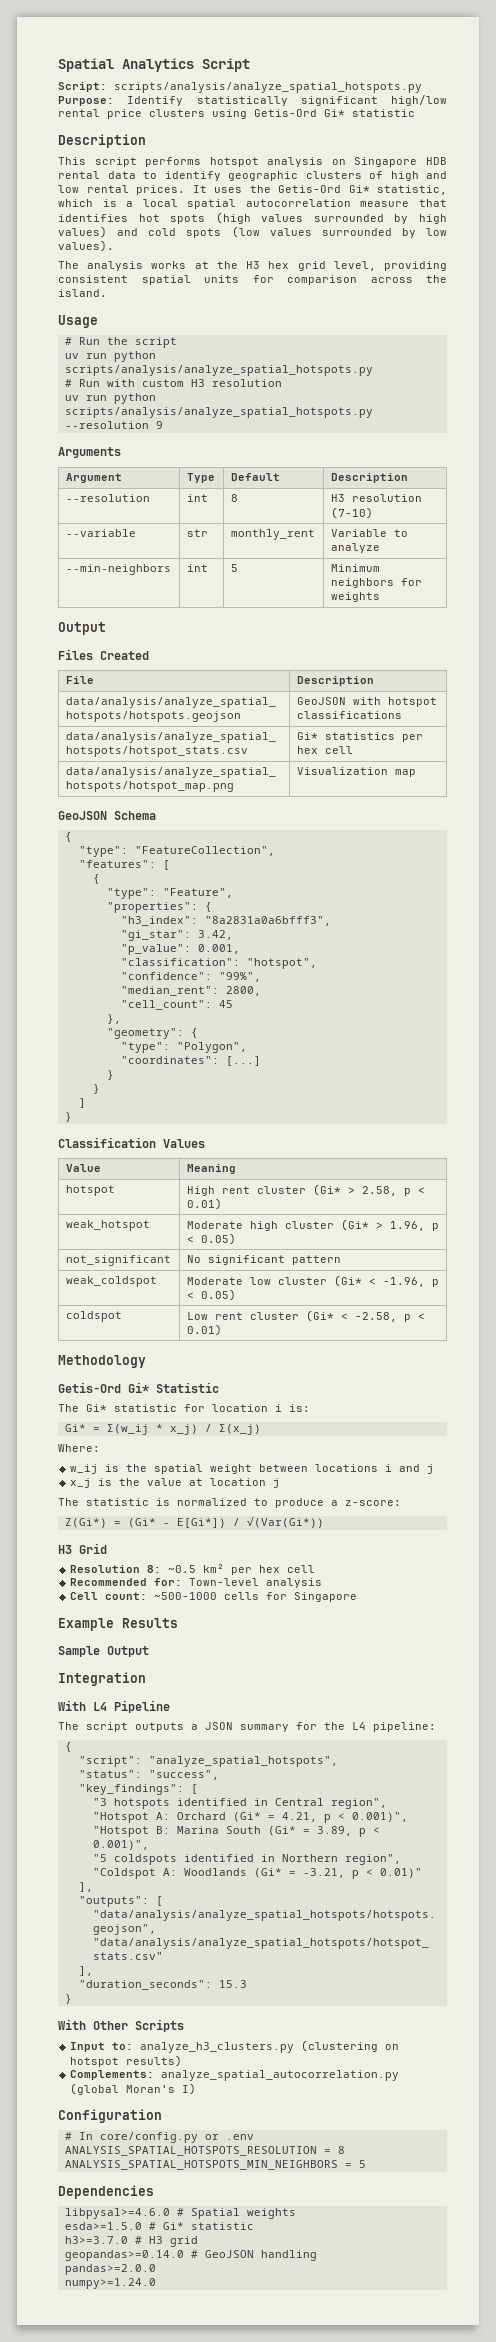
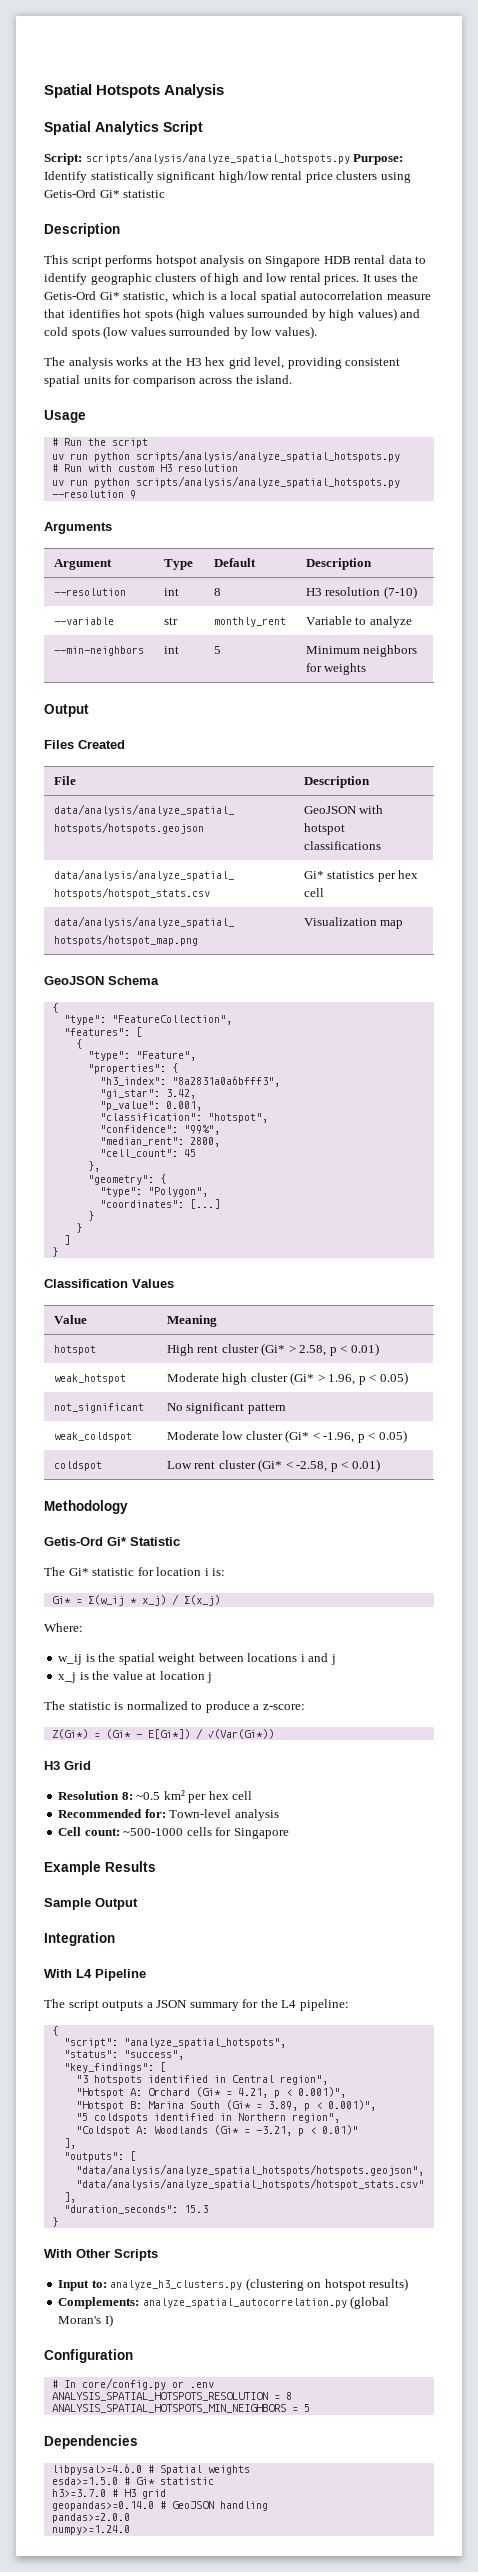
+ Spatial Hotspots Analysis

